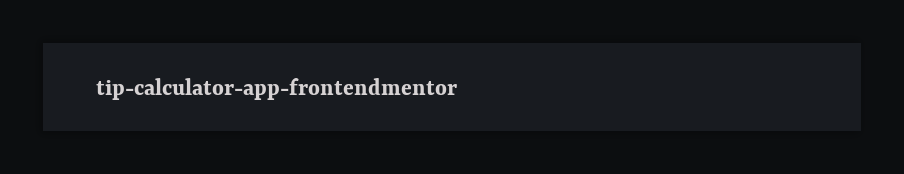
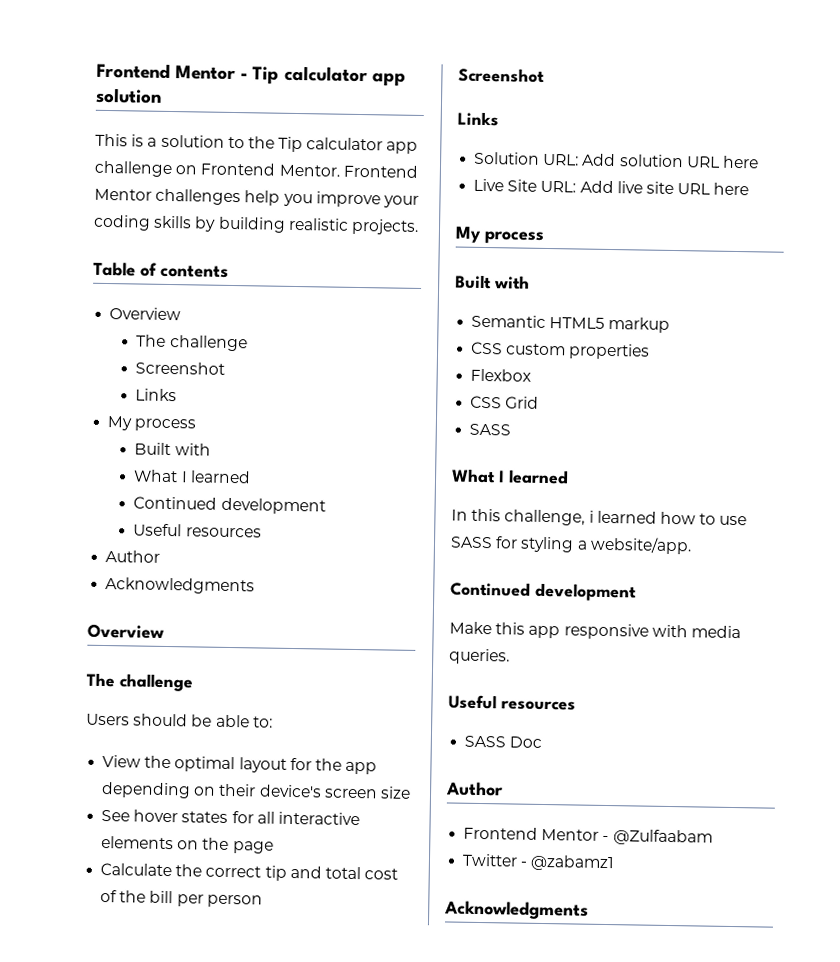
- tip-calculator-app-frontendmentor
+ Frontend Mentor - Tip calculator app solution
+ This is a solution to the Tip calculator app challenge on Frontend Mentor. Frontend Mentor challenges help you improve your coding skills by building realistic projects.
+ Table of contents
+ Overview
+ The challenge
+ Screenshot
+ Links
+ My process
+ Built with
+ What I learned
+ Continued development
+ Useful resources
+ Author
+ Acknowledgments
+ Overview
+ The challenge
+ Users should be able to:
+ View the optimal layout for the app depending on their device's screen size
+ See hover states for all interactive elements on the page
+ Calculate the correct tip and total cost of the bill per person
+ Screenshot
+ Links
+ Solution URL: Add solution URL here
+ Live Site URL: Add live site URL here
+ My process
+ Built with
+ Semantic HTML5 markup
+ CSS custom properties
+ Flexbox
+ CSS Grid
+ SASS
+ What I learned
+ In this challenge, i learned how to use SASS for styling a website/app.
+ Continued development
+ Make this app responsive with media queries.
+ Useful resources
+ SASS Doc
+ Author
+ Frontend Mentor - @Zulfaabam
+ Twitter - @zabamz1
+ Acknowledgments

